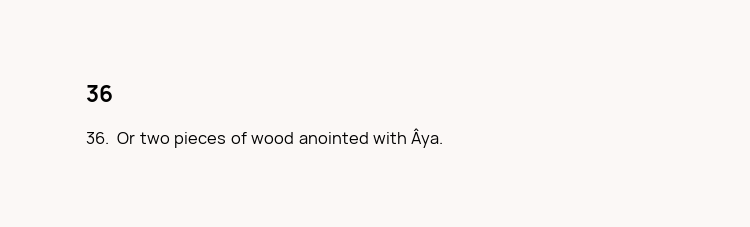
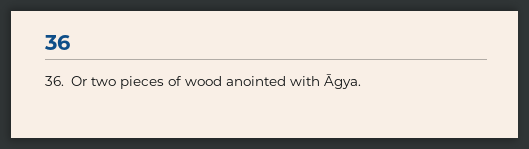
- 36. Or two pieces of wood anointed with Âya.
+ 36. Or two pieces of wood anointed with Āgya.

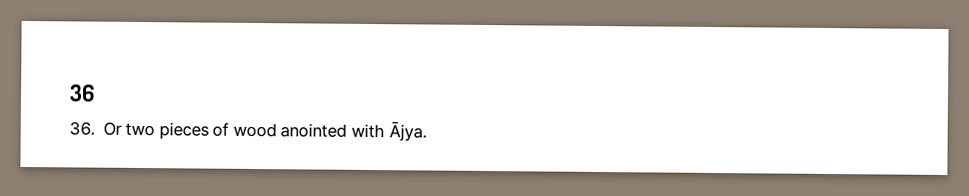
- 36. Or two pieces of wood anointed with Āgya.
+ 36. Or two pieces of wood anointed with Ājya.

